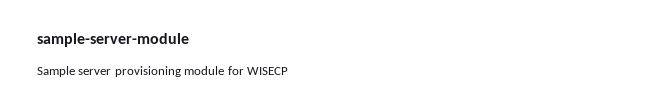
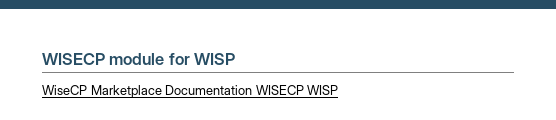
- sample-server-module
- Sample server provisioning module for WISECP
+ WISECP module for WISP
+ WiseCP Marketplace Documentation WISECP WISP

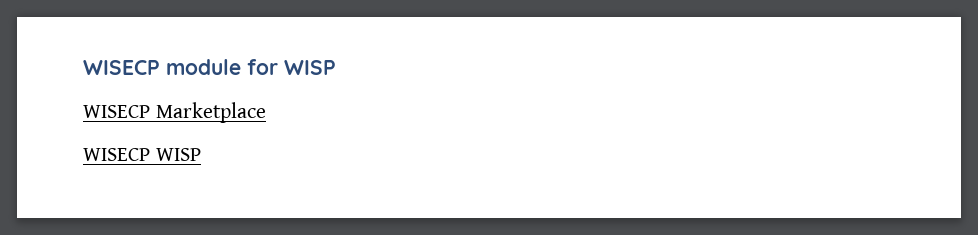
- WiseCP Marketplace Documentation WISECP WISP
+ WISECP Marketplace
+ WISECP WISP

